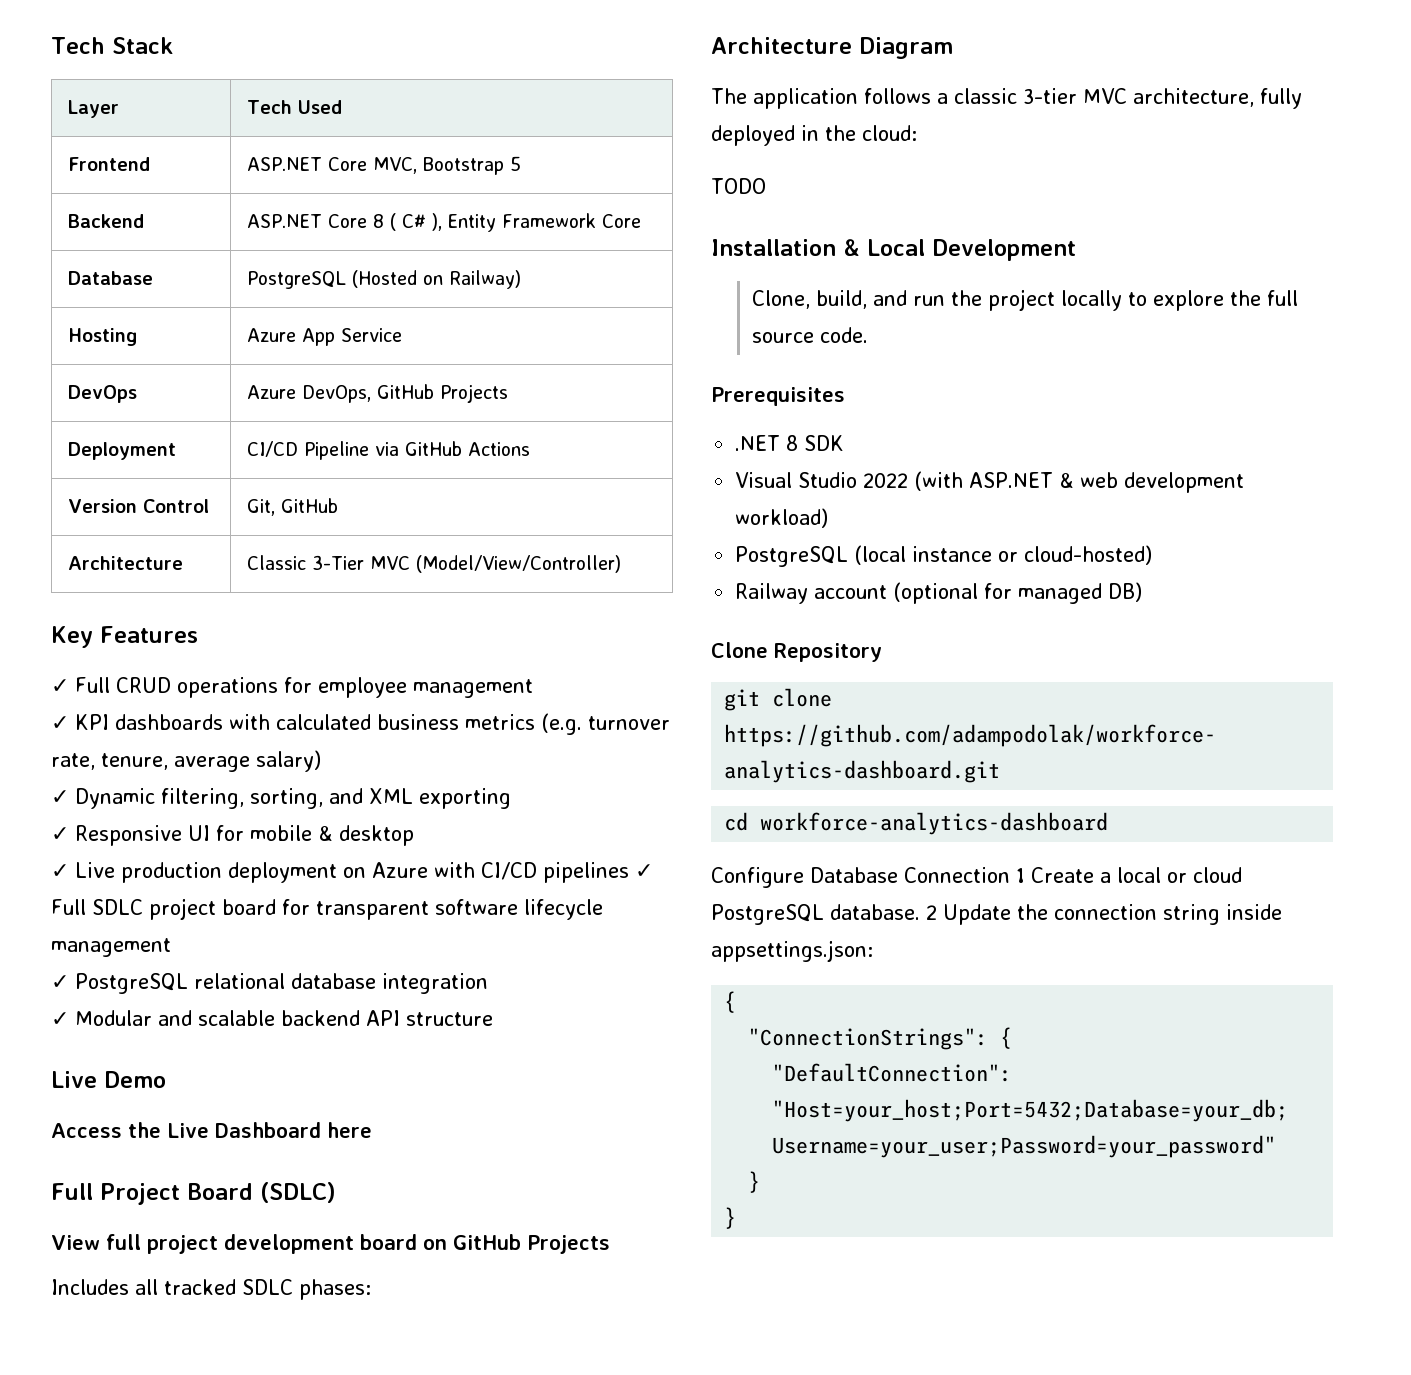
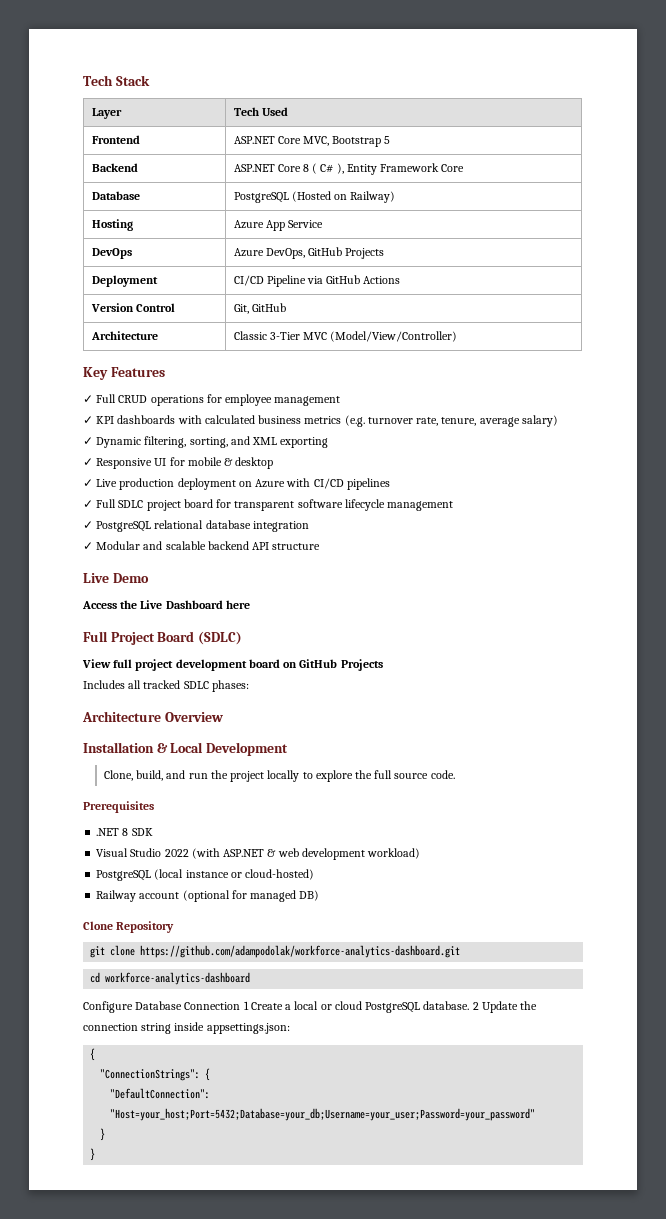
- ✓ Live production deployment on Azure with CI/CD pipelines ✓ Full SDLC project board for transparent software lifecycle management
+ ✓ Live production deployment on Azure with CI/CD pipelines
+ ✓ Full SDLC project board for transparent software lifecycle management
- Architecture Diagram
- The application follows a classic 3-tier MVC architecture, fully deployed in the cloud:
- TODO
+ Architecture Overview

